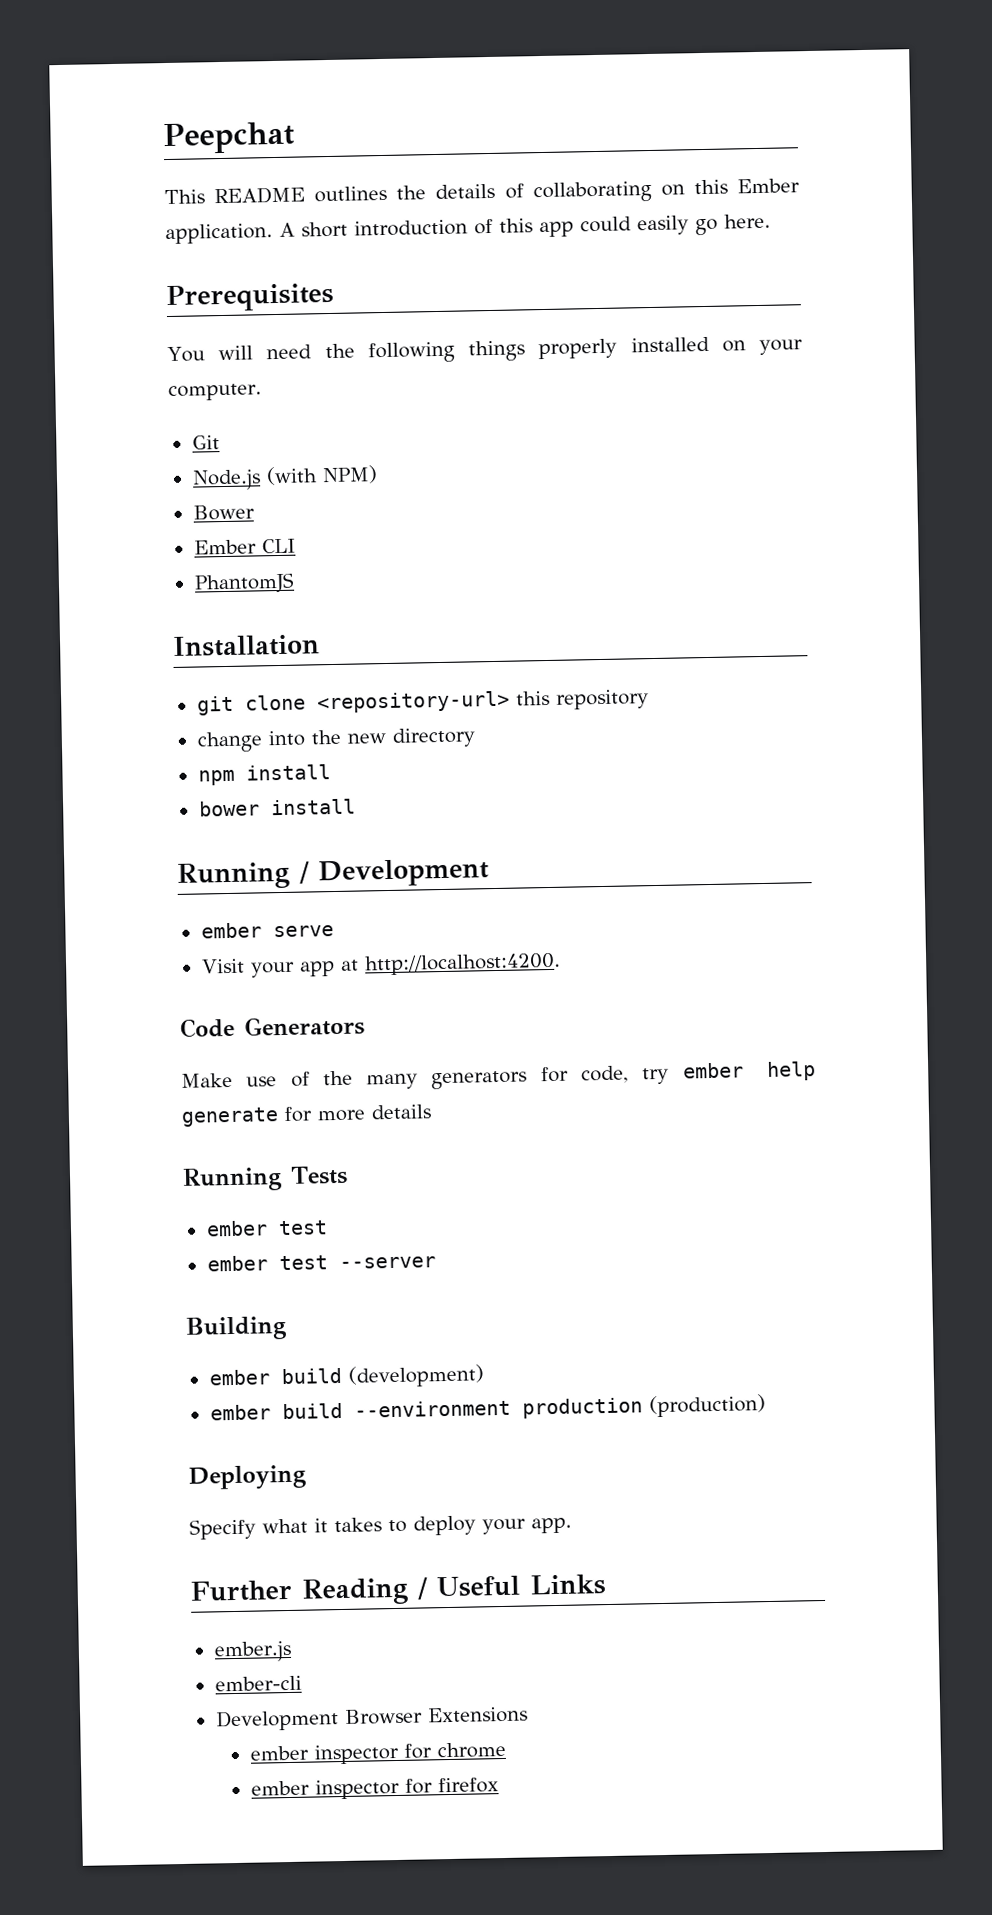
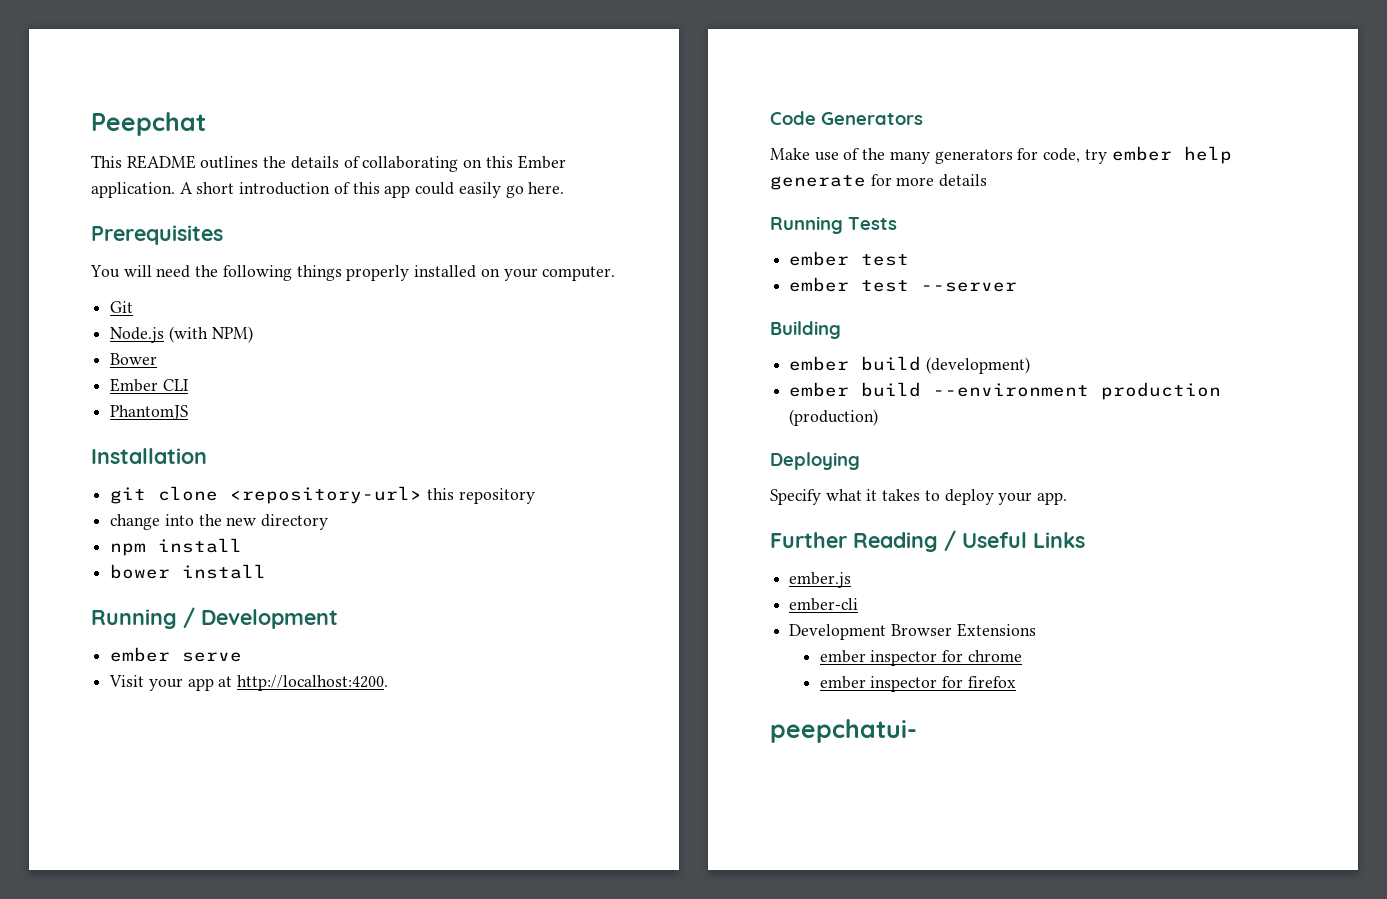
+ peepchatui-

